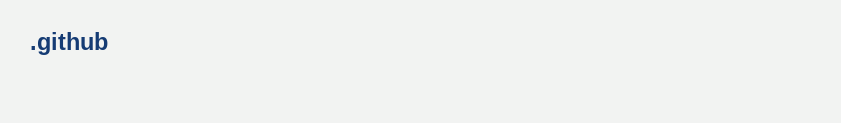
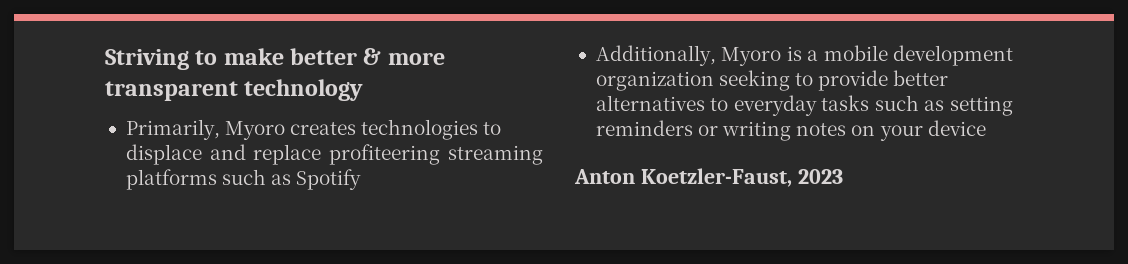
- .github
+ Striving to make better & more transparent technology
+ Primarily, Myoro creates technologies to displace and replace profiteering streaming platforms such as Spotify
+ Additionally, Myoro is a mobile development organization seeking to provide better alternatives to everyday tasks such as setting reminders or writing notes on your device
+ Anton Koetzler-Faust, 2023

